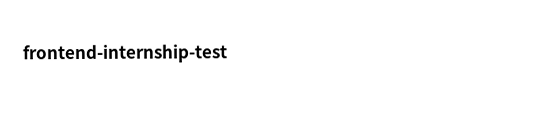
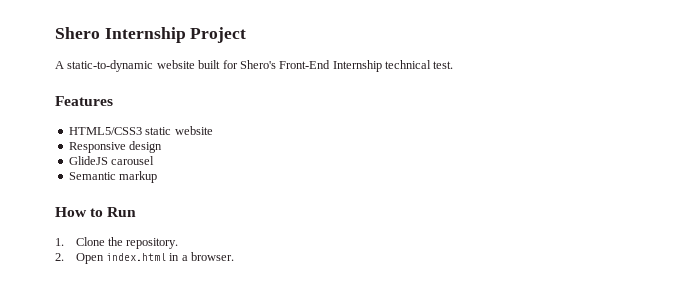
- frontend-internship-test
+ Shero Internship Project
+ A static-to-dynamic website built for Shero's Front-End Internship technical test.
+ Features
+ HTML5/CSS3 static website
+ Responsive design
+ GlideJS carousel
+ Semantic markup
+ How to Run
+ 1. Clone the repository.
+ 2. Open index.html in a browser.

